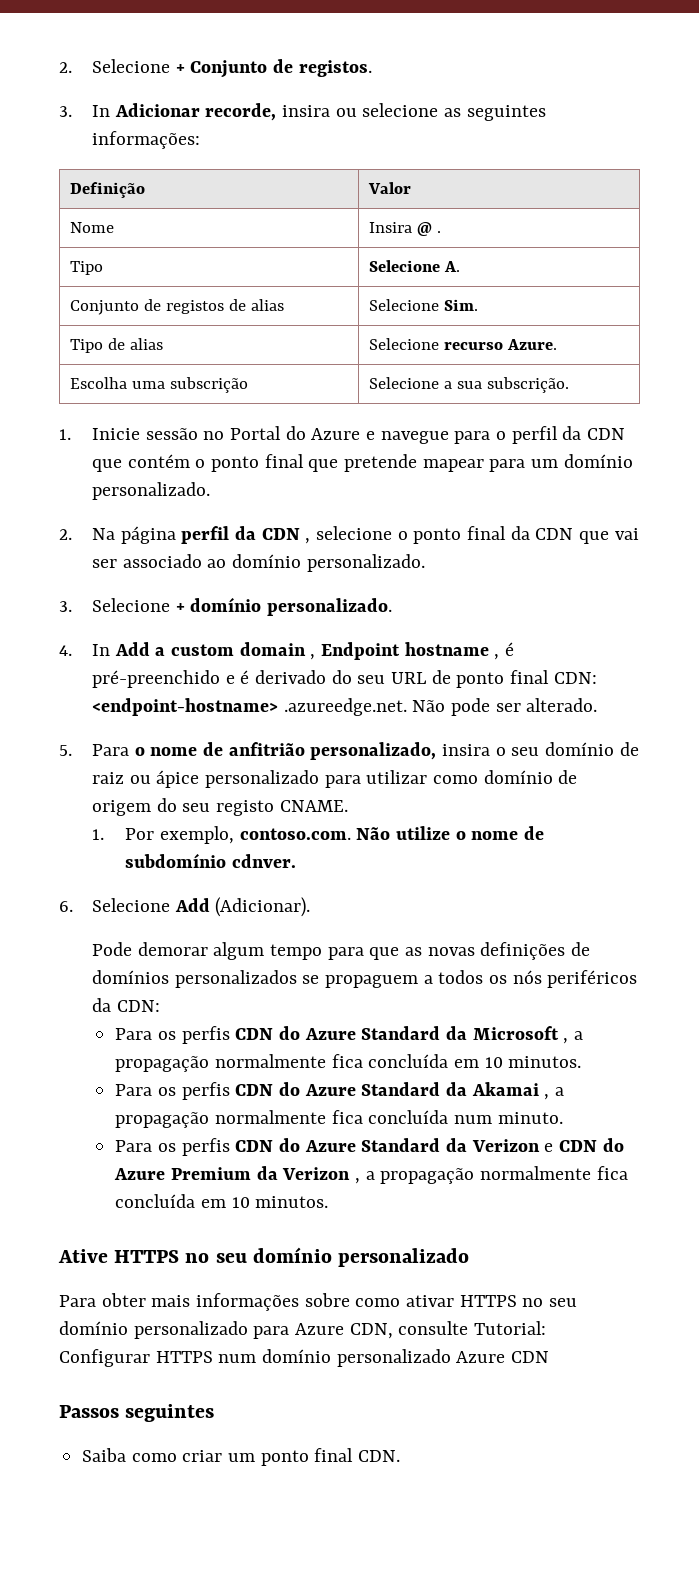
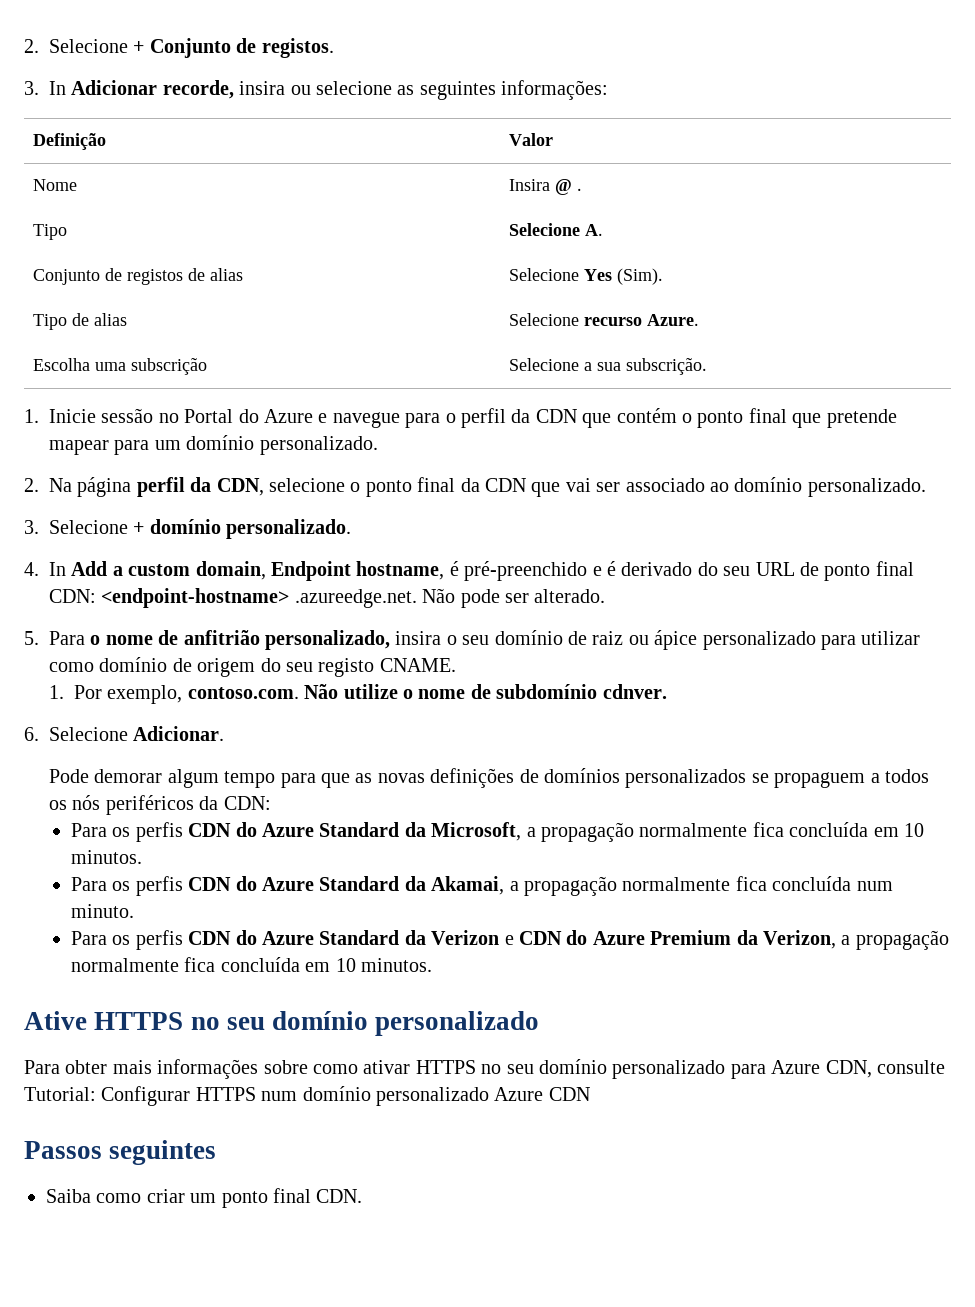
- Conjunto de registos de alias | Selecione Sim.
+ Conjunto de registos de alias | Selecione Yes (Sim).
- 2. Na página perfil da CDN , selecione o ponto final da CDN que vai ser associado ao domínio personalizado.
+ 2. Na página perfil da CDN, selecione o ponto final da CDN que vai ser associado ao domínio personalizado.
- 4. In Add a custom domain , Endpoint hostname , é pré-preenchido e é derivado do seu URL de ponto final CDN: <endpoint-hostname> .azureedge.net. Não pode ser alterado.
+ 4. In Add a custom domain, Endpoint hostname, é pré-preenchido e é derivado do seu URL de ponto final CDN: <endpoint-hostname> .azureedge.net. Não pode ser alterado.
- 6. Selecione Add (Adicionar).
+ 6. Selecione Adicionar.
- Para os perfis CDN do Azure Standard da Microsoft , a propagação normalmente fica concluída em 10 minutos.
+ Para os perfis CDN do Azure Standard da Microsoft, a propagação normalmente fica concluída em 10 minutos.
- Para os perfis CDN do Azure Standard da Akamai , a propagação normalmente fica concluída num minuto.
+ Para os perfis CDN do Azure Standard da Akamai, a propagação normalmente fica concluída num minuto.
- Para os perfis CDN do Azure Standard da Verizon e CDN do Azure Premium da Verizon , a propagação normalmente fica concluída em 10 minutos.
+ Para os perfis CDN do Azure Standard da Verizon e CDN do Azure Premium da Verizon, a propagação normalmente fica concluída em 10 minutos.

